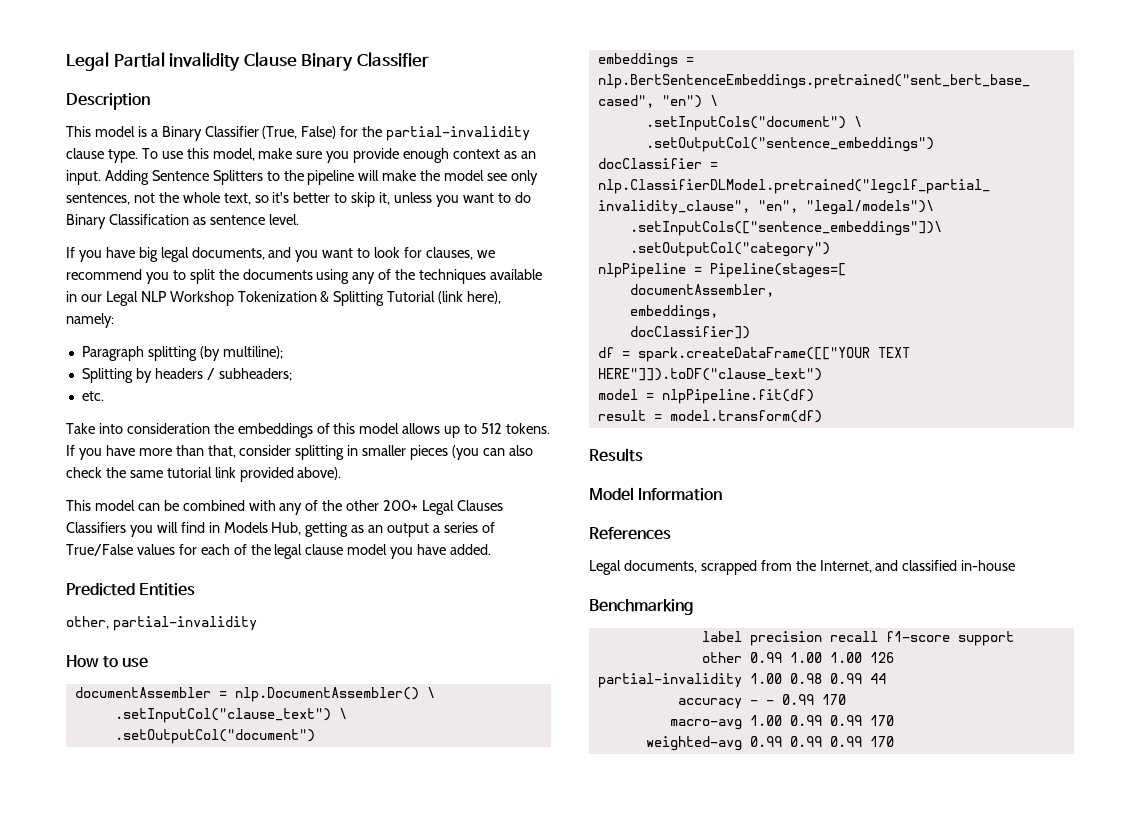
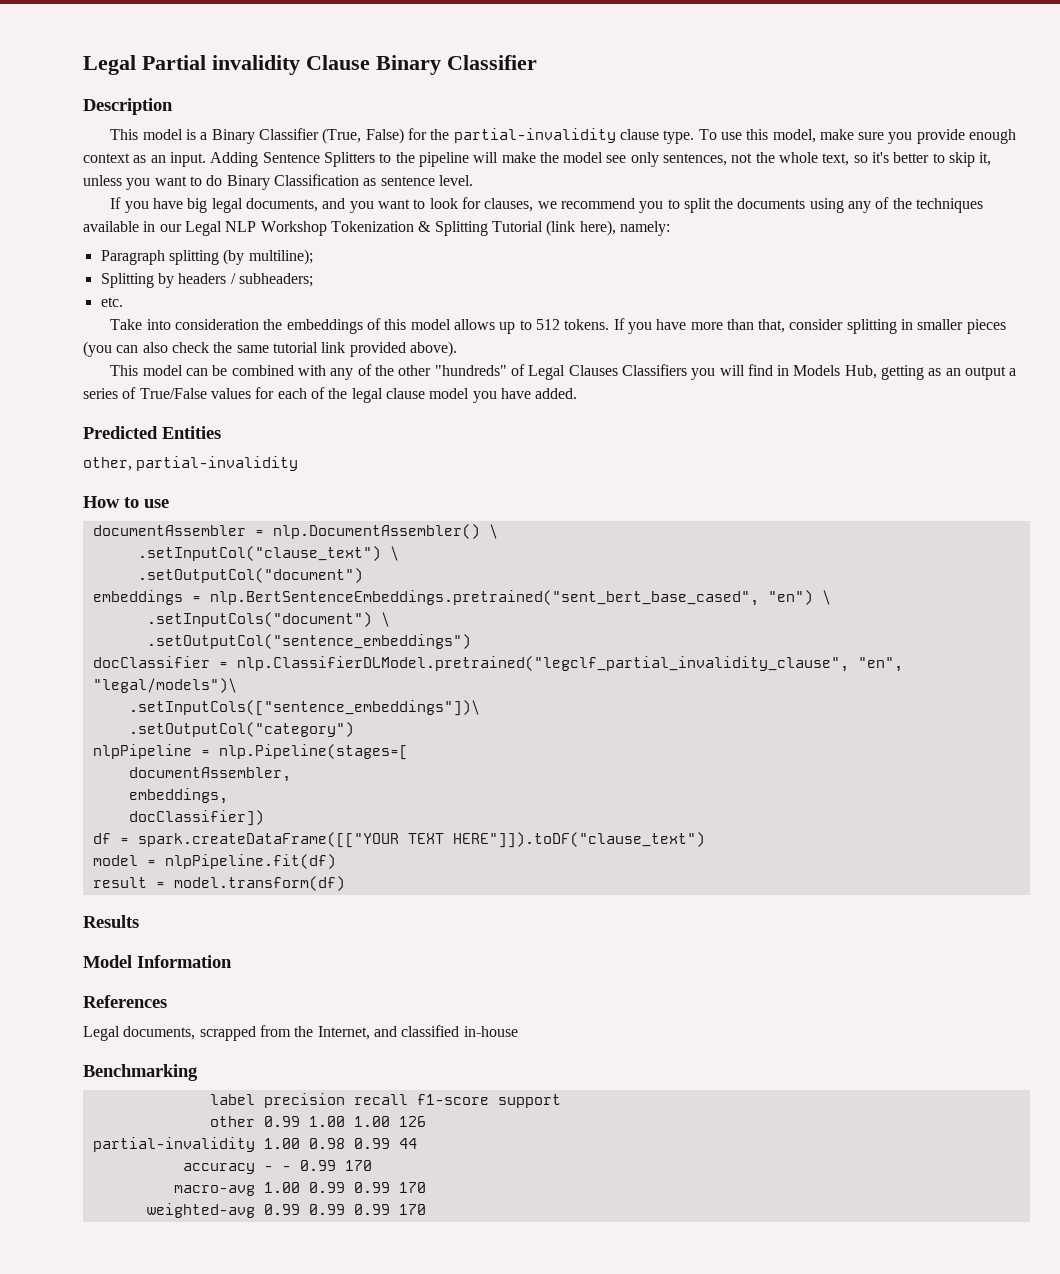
- This model can be combined with any of the other 200+ Legal Clauses Classifiers you will find in Models Hub, getting as an output a series of True/False values for each of the legal clause model you have added.
+ This model can be combined with any of the other "hundreds" of Legal Clauses Classifiers you will find in Models Hub, getting as an output a series of True/False values for each of the legal clause model you have added.
- nlpPipeline = Pipeline(stages=[
+ nlpPipeline = nlp.Pipeline(stages=[

